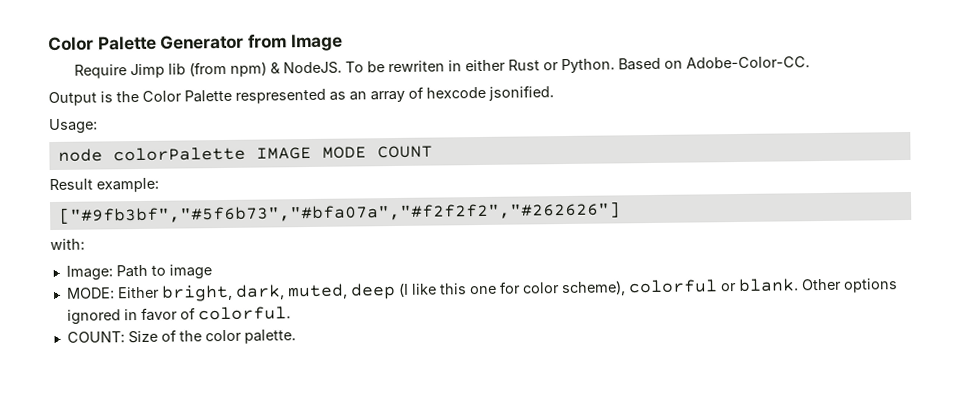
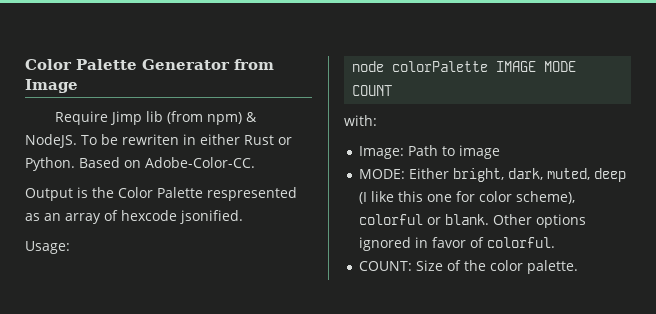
- Result example:
- ["#9fb3bf","#5f6b73","#bfa07a","#f2f2f2","#262626"]

